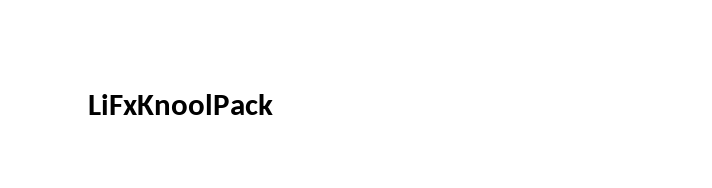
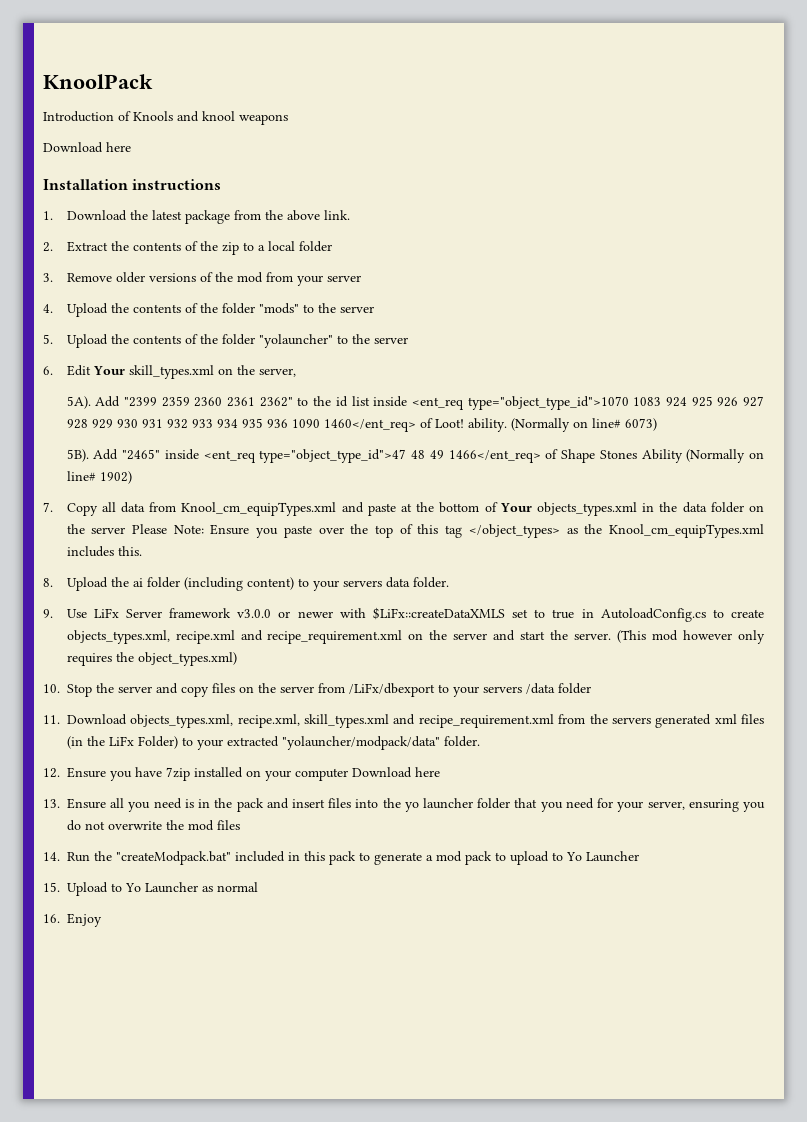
- LiFxKnoolPack
+ KnoolPack
+ Introduction of Knools and knool weapons
+ Download here
+ Installation instructions
+ 1. Download the latest package from the above link.
+ 2. Extract the contents of the zip to a local folder
+ 3. Remove older versions of the mod from your server
+ 4. Upload the contents of the folder "mods" to the server
+ 5. Upload the contents of the folder "yolauncher" to the server
+ 6. Edit Your skill_types.xml on the server,
+ 5A). Add "2399 2359 2360 2361 2362" to the id list inside <ent_req type="object_type_id">1070 1083 924 925 926 927 928 929 930 931 932 933 934 935 936 1090 1460</ent_req> of Loot! ability. (Normally on line# 6073)
+ 5B). Add "2465" inside <ent_req type="object_type_id">47 48 49 1466</ent_req> of Shape Stones Ability (Normally on line# 1902)
+ 7. Copy all data from Knool_cm_equipTypes.xml and paste at the bottom of Your objects_types.xml in the data folder on the server Please Note: Ensure you paste over the top of this tag </object_types> as the Knool_cm_equipTypes.xml includes this.
+ 8. Upload the ai folder (including content) to your servers data folder.
+ 9. Use LiFx Server framework v3.0.0 or newer with $LiFx::createDataXMLS set to true in AutoloadConfig.cs to create objects_types.xml, recipe.xml and recipe_requirement.xml on the server and start the server. (This mod however only requires the object_types.xml)
+ 10. Stop the server and copy files on the server from /LiFx/dbexport to your servers /data folder
+ 11. Download objects_types.xml, recipe.xml, skill_types.xml and recipe_requirement.xml from the servers generated xml files (in the LiFx Folder) to your extracted "yolauncher/modpack/data" folder.
+ 12. Ensure you have 7zip installed on your computer Download here
+ 13. Ensure all you need is in the pack and insert files into the yo launcher folder that you need for your server, ensuring you do not overwrite the mod files
+ 14. Run the "createModpack.bat" included in this pack to generate a mod pack to upload to Yo Launcher
+ 15. Upload to Yo Launcher as normal
+ 16. Enjoy

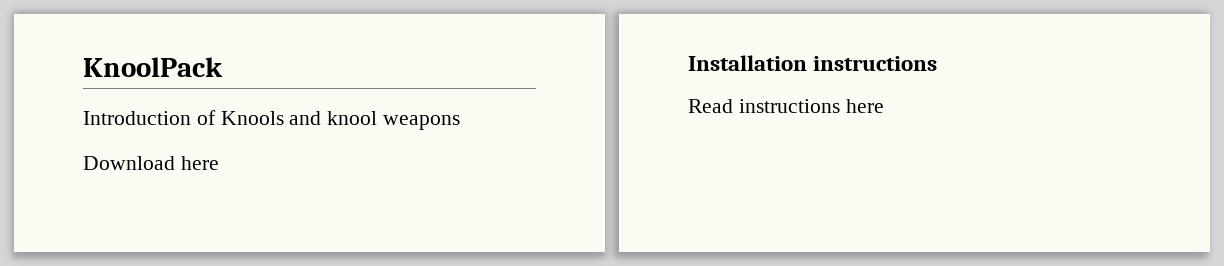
- 1. Download the latest package from the above link.
- 2. Extract the contents of the zip to a local folder
- 3. Remove older versions of the mod from your server
- 4. Upload the contents of the folder "mods" to the server
- 5. Upload the contents of the folder "yolauncher" to the server
- 6. Edit Your skill_types.xml on the server,
- 5A). Add "2399 2359 2360 2361 2362" to the id list inside <ent_req type="object_type_id">1070 1083 924 925 926 927 928 929 930 931 932 933 934 935 936 1090 1460</ent_req> of Loot! ability. (Normally on line# 6073)
- 5B). Add "2465" inside <ent_req type="object_type_id">47 48 49 1466</ent_req> of Shape Stones Ability (Normally on line# 1902)
- 7. Copy all data from Knool_cm_equipTypes.xml and paste at the bottom of Your objects_types.xml in the data folder on the server Please Note: Ensure you paste over the top of this tag </object_types> as the Knool_cm_equipTypes.xml includes this.
- 8. Upload the ai folder (including content) to your servers data folder.
- 9. Use LiFx Server framework v3.0.0 or newer with $LiFx::createDataXMLS set to true in AutoloadConfig.cs to create objects_types.xml, recipe.xml and recipe_requirement.xml on the server and start the server. (This mod however only requires the object_types.xml)
- 10. Stop the server and copy files on the server from /LiFx/dbexport to your servers /data folder
- 11. Download objects_types.xml, recipe.xml, skill_types.xml and recipe_requirement.xml from the servers generated xml files (in the LiFx Folder) to your extracted "yolauncher/modpack/data" folder.
- 12. Ensure you have 7zip installed on your computer Download here
- 13. Ensure all you need is in the pack and insert files into the yo launcher folder that you need for your server, ensuring you do not overwrite the mod files
- 14. Run the "createModpack.bat" included in this pack to generate a mod pack to upload to Yo Launcher
- 15. Upload to Yo Launcher as normal
- 16. Enjoy
+ Read instructions here

